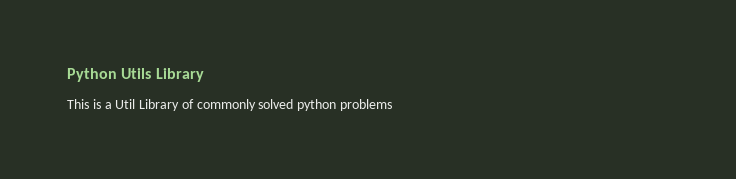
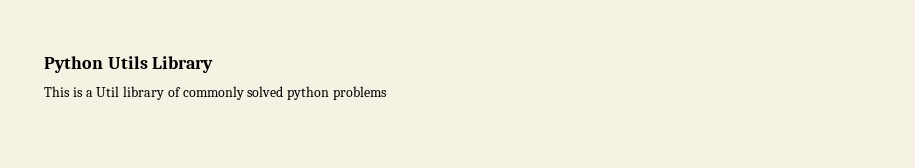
- This is a Util Library of commonly solved python problems
+ This is a Util library of commonly solved python problems

